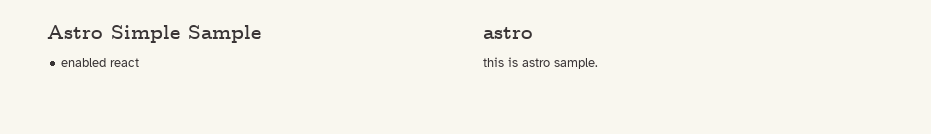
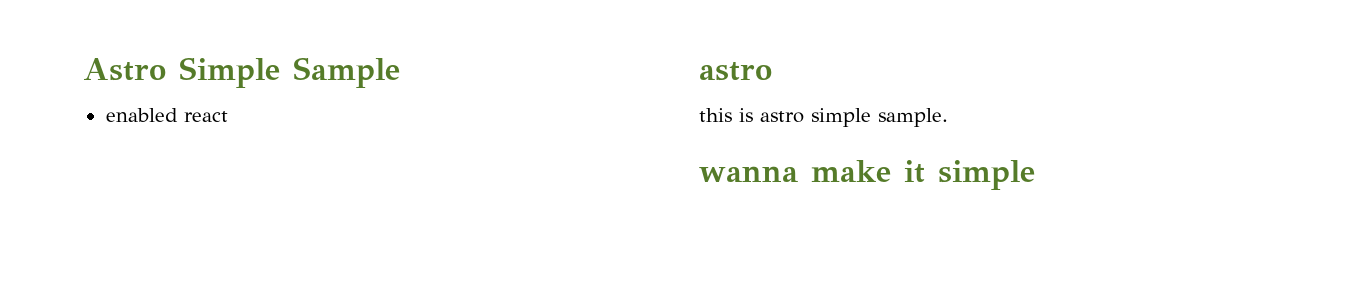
- this is astro sample.
+ this is astro simple sample.
+ wanna make it simple

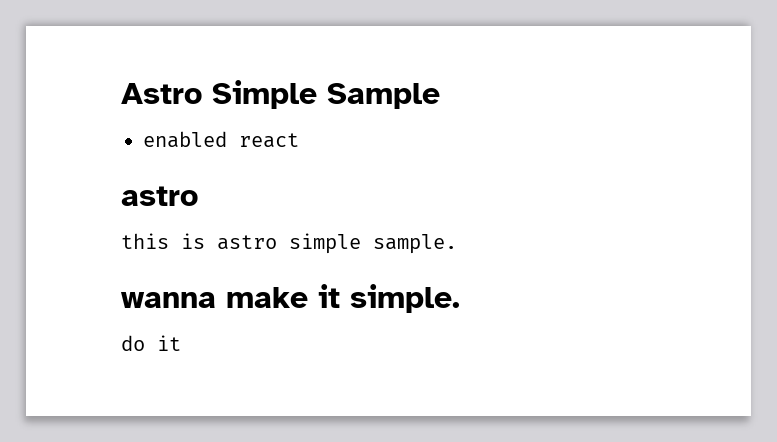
- wanna make it simple
+ wanna make it simple.
+ do it

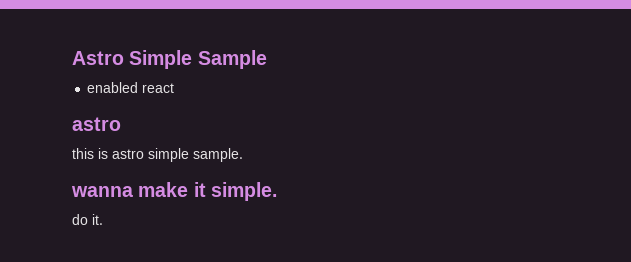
- do it
+ do it.

